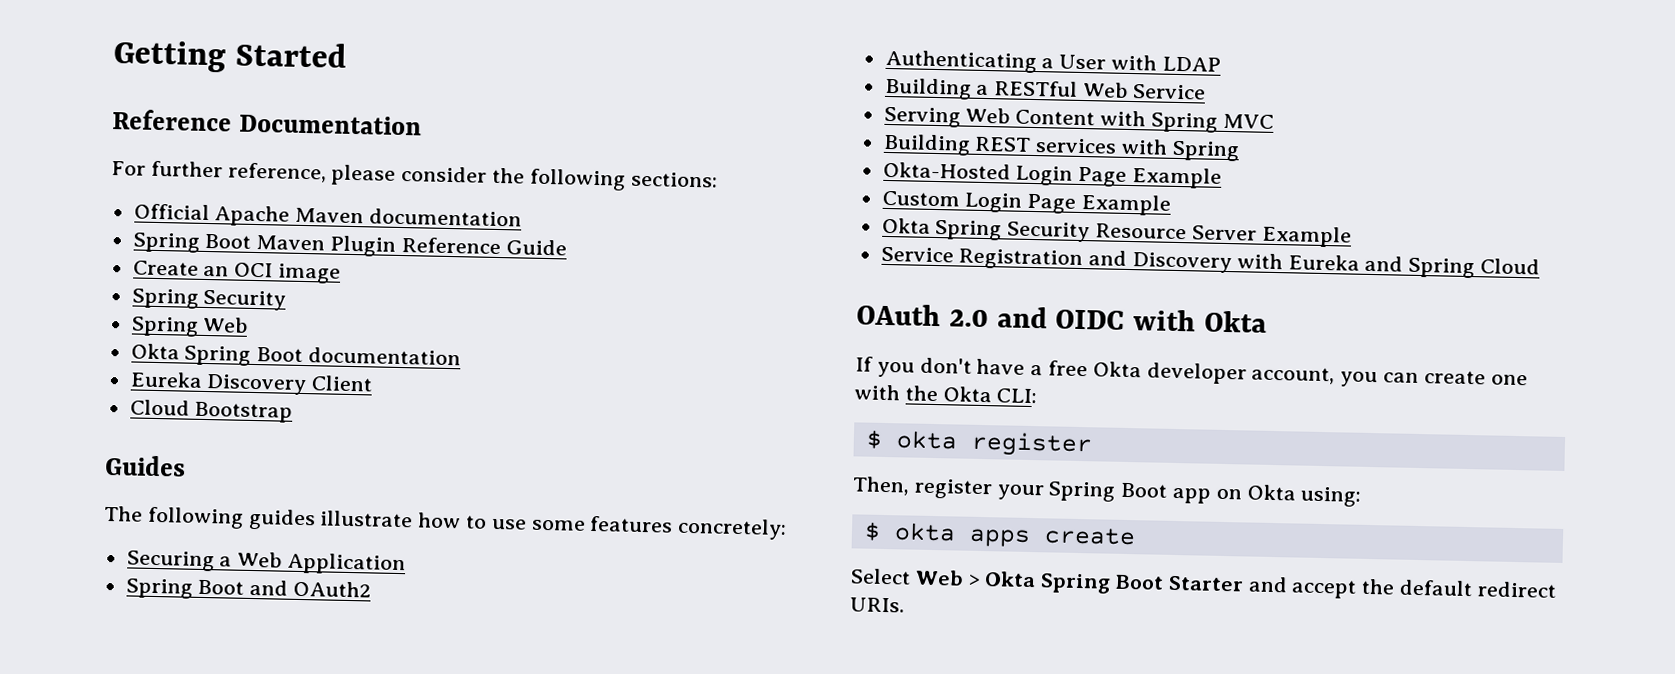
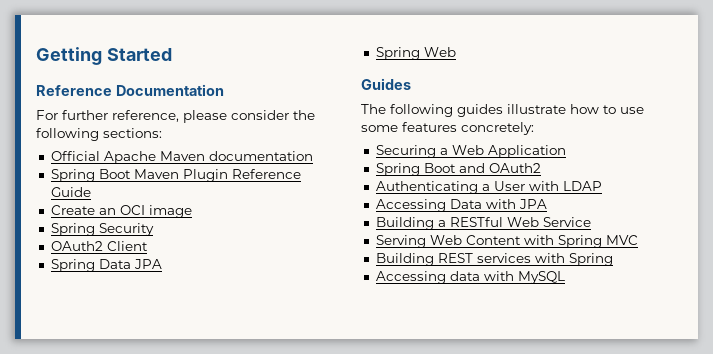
+ OAuth2 Client
+ Spring Data JPA
  Spring Web
- Okta Spring Boot documentation
- Eureka Discovery Client
- Cloud Bootstrap
+ Accessing Data with JPA
- Okta-Hosted Login Page Example
- Custom Login Page Example
- Okta Spring Security Resource Server Example
- Service Registration and Discovery with Eureka and Spring Cloud
- OAuth 2.0 and OIDC with Okta
- If you don't have a free Okta developer account, you can create one with the Okta CLI:
- $ okta register
- Then, register your Spring Boot app on Okta using:
- $ okta apps create
- Select Web > Okta Spring Boot Starter and accept the default redirect URIs.
+ Accessing data with MySQL

